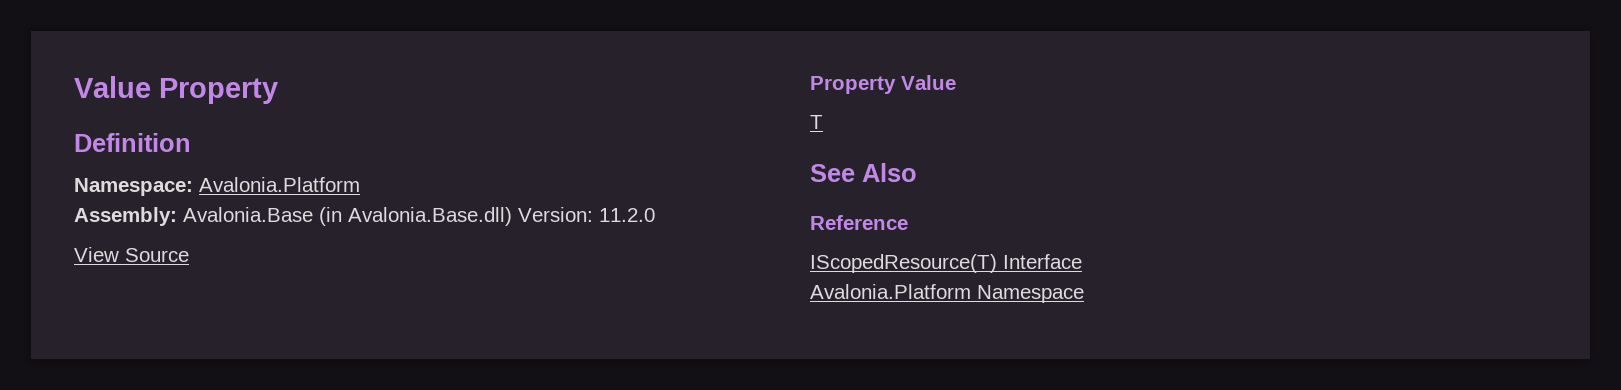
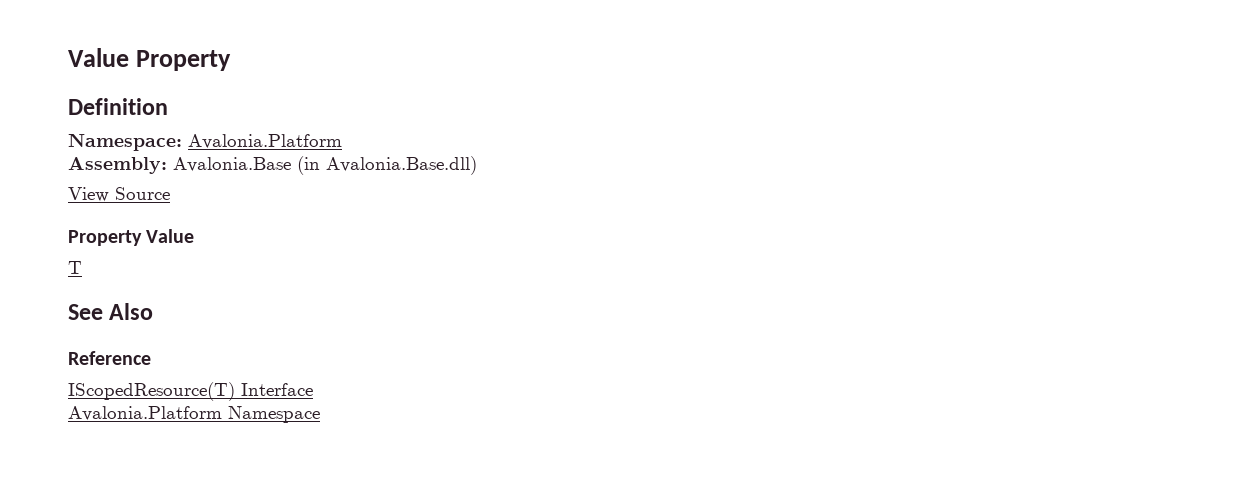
- Assembly: Avalonia.Base (in Avalonia.Base.dll) Version: 11.2.0
+ Assembly: Avalonia.Base (in Avalonia.Base.dll)

